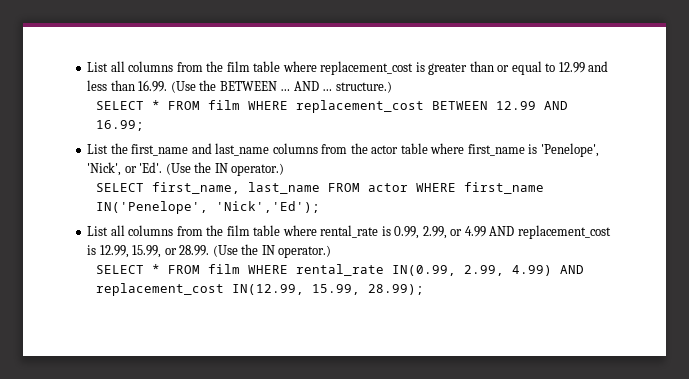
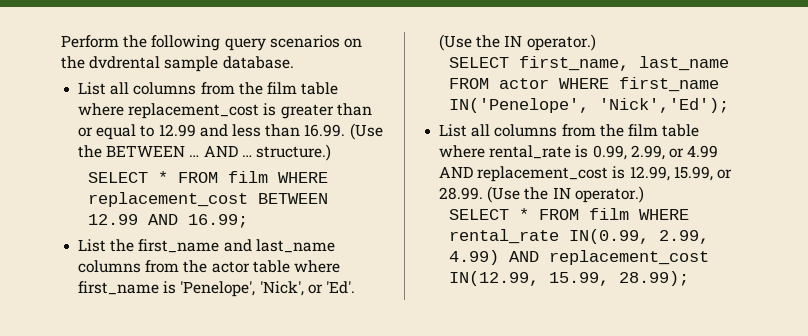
+ Perform the following query scenarios on the dvdrental sample database.

